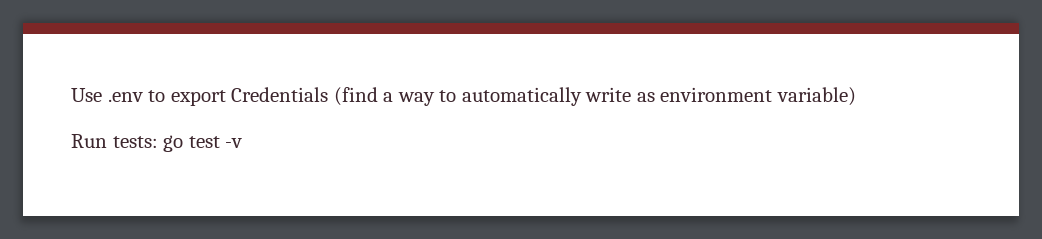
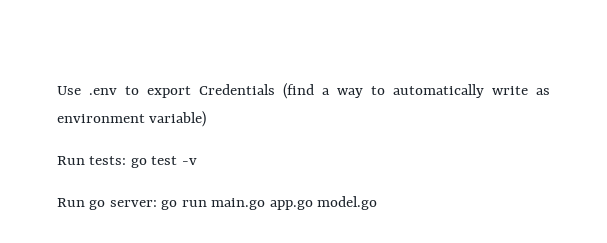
+ Run go server: go run main.go app.go model.go

